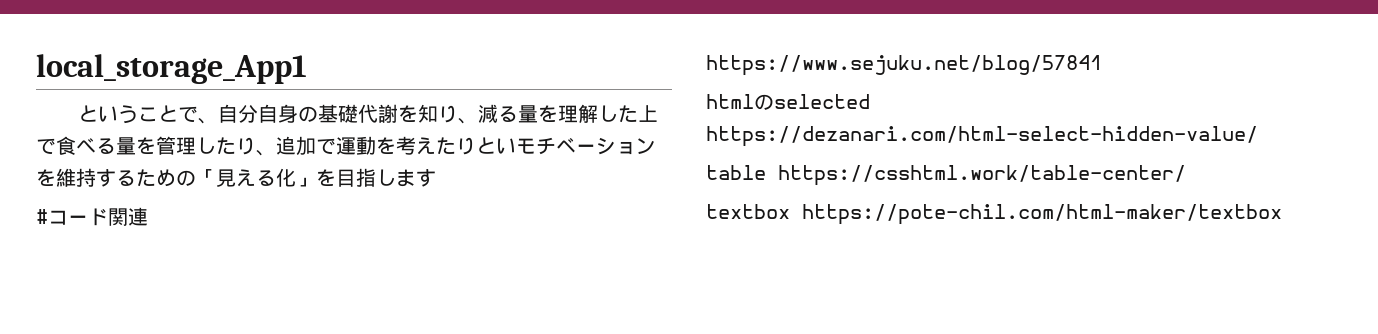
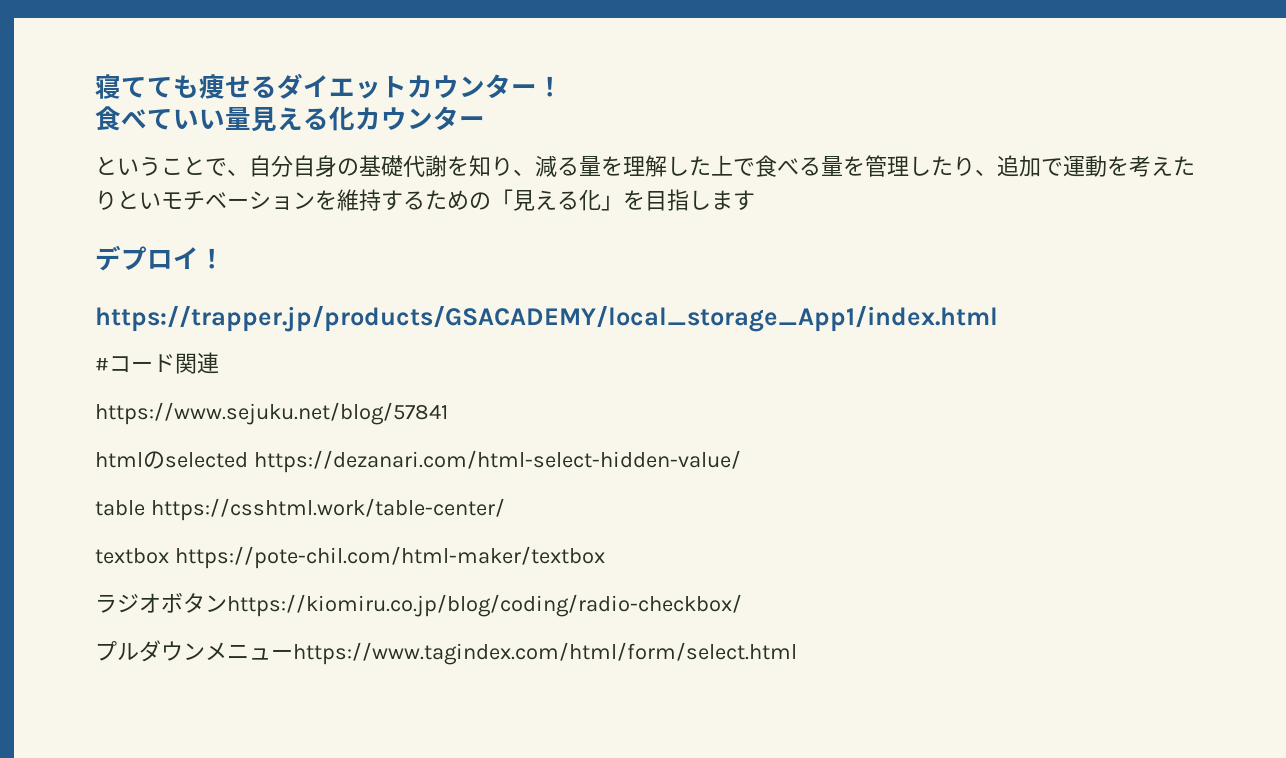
- local_storage_App1
+ 寝てても痩せるダイエットカウンター！
+ 食べていい量見える化カウンター
+ デプロイ！
+ https://trapper.jp/products/GSACADEMY/local_storage_App1/index.html
+ ラジオボタンhttps://kiomiru.co.jp/blog/coding/radio-checkbox/
+ プルダウンメニューhttps://www.tagindex.com/html/form/select.html

